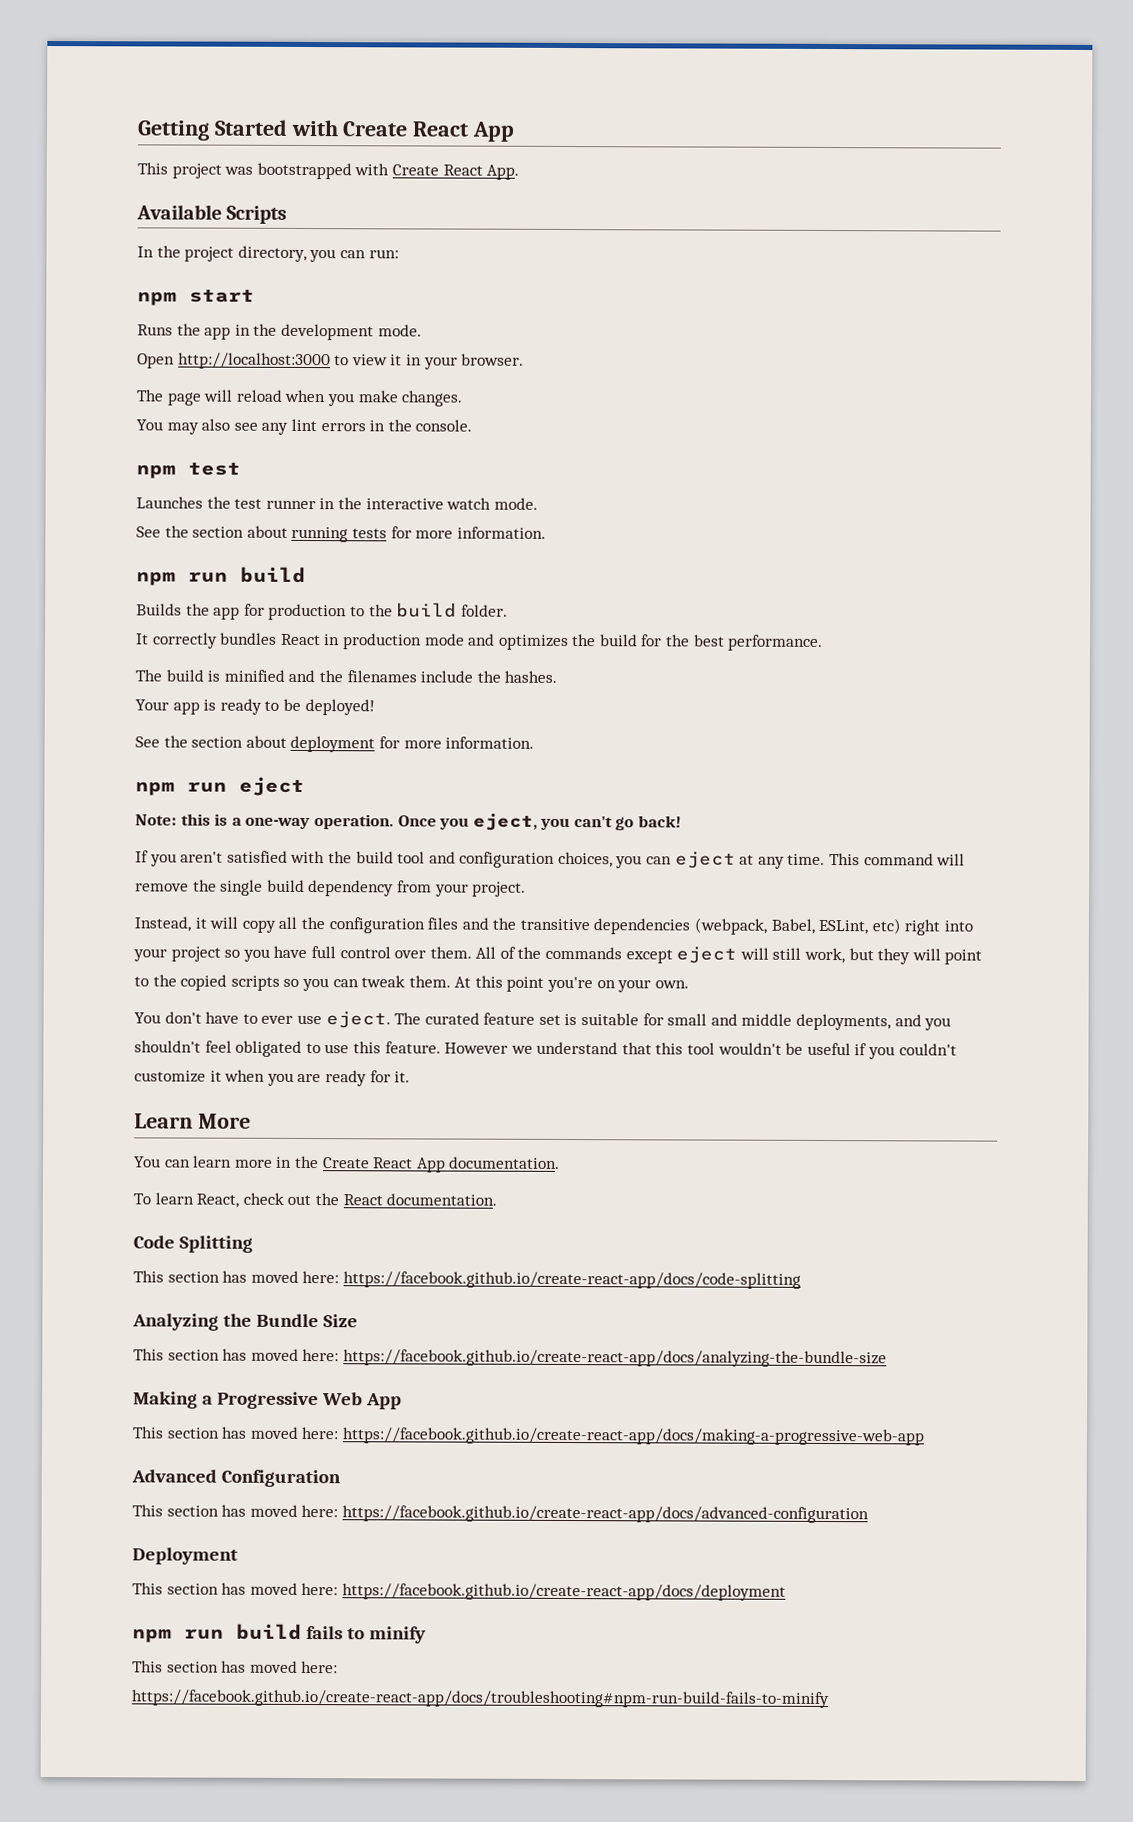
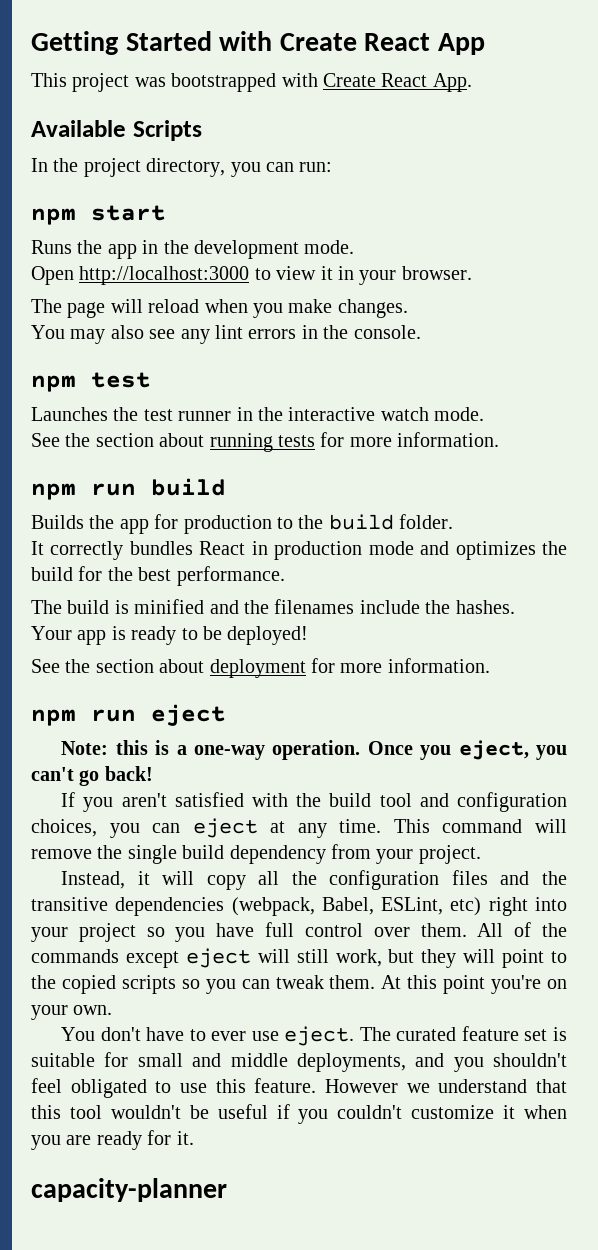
- Learn More
- You can learn more in the Create React App documentation.
- To learn React, check out the React documentation.
- Code Splitting
- This section has moved here: https://facebook.github.io/create-react-app/docs/code-splitting
- Analyzing the Bundle Size
- This section has moved here: https://facebook.github.io/create-react-app/docs/analyzing-the-bundle-size
- Making a Progressive Web App
- This section has moved here: https://facebook.github.io/create-react-app/docs/making-a-progressive-web-app
- Advanced Configuration
- This section has moved here: https://facebook.github.io/create-react-app/docs/advanced-configuration
- Deployment
- This section has moved here: https://facebook.github.io/create-react-app/docs/deployment
- npm run build fails to minify
- This section has moved here: https://facebook.github.io/create-react-app/docs/troubleshooting#npm-run-build-fails-to-minify
+ capacity-planner

